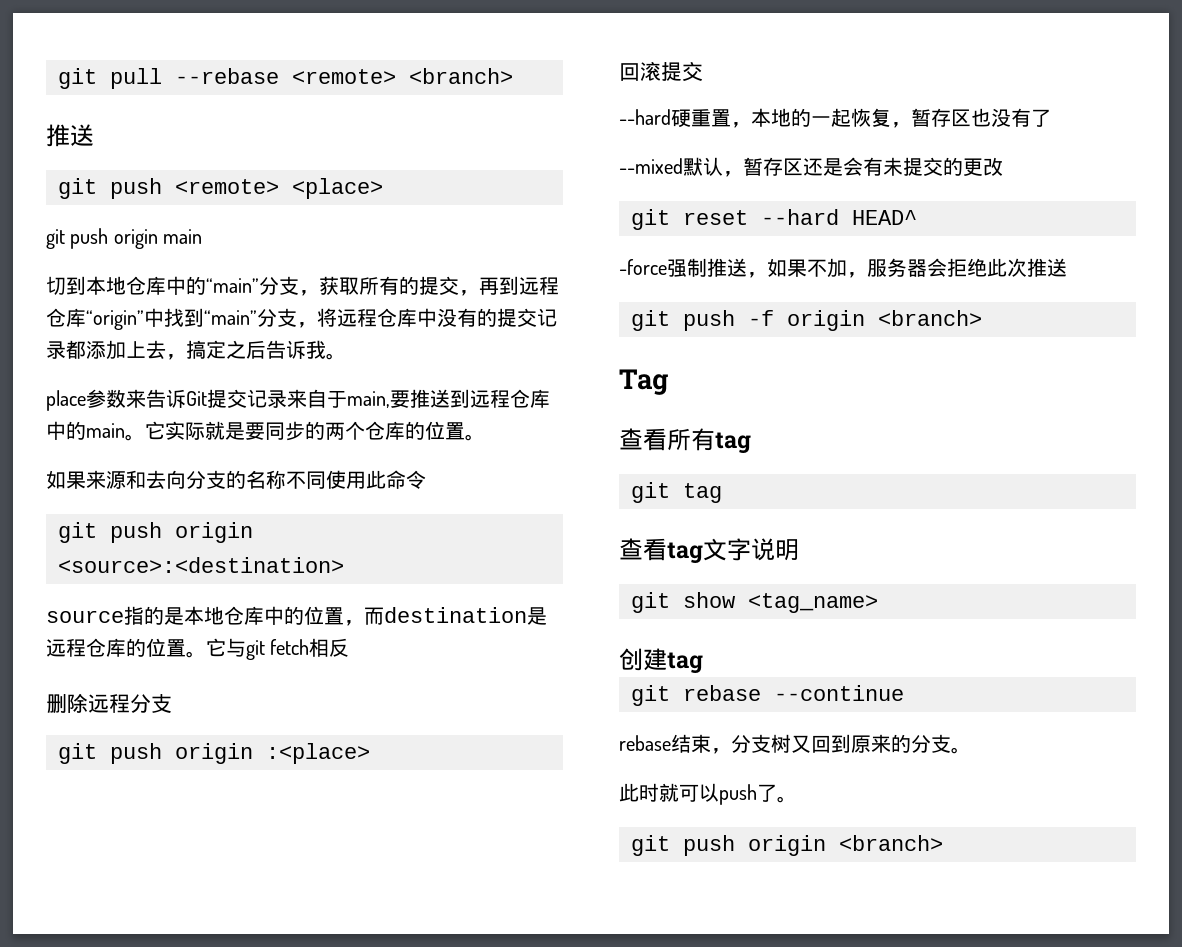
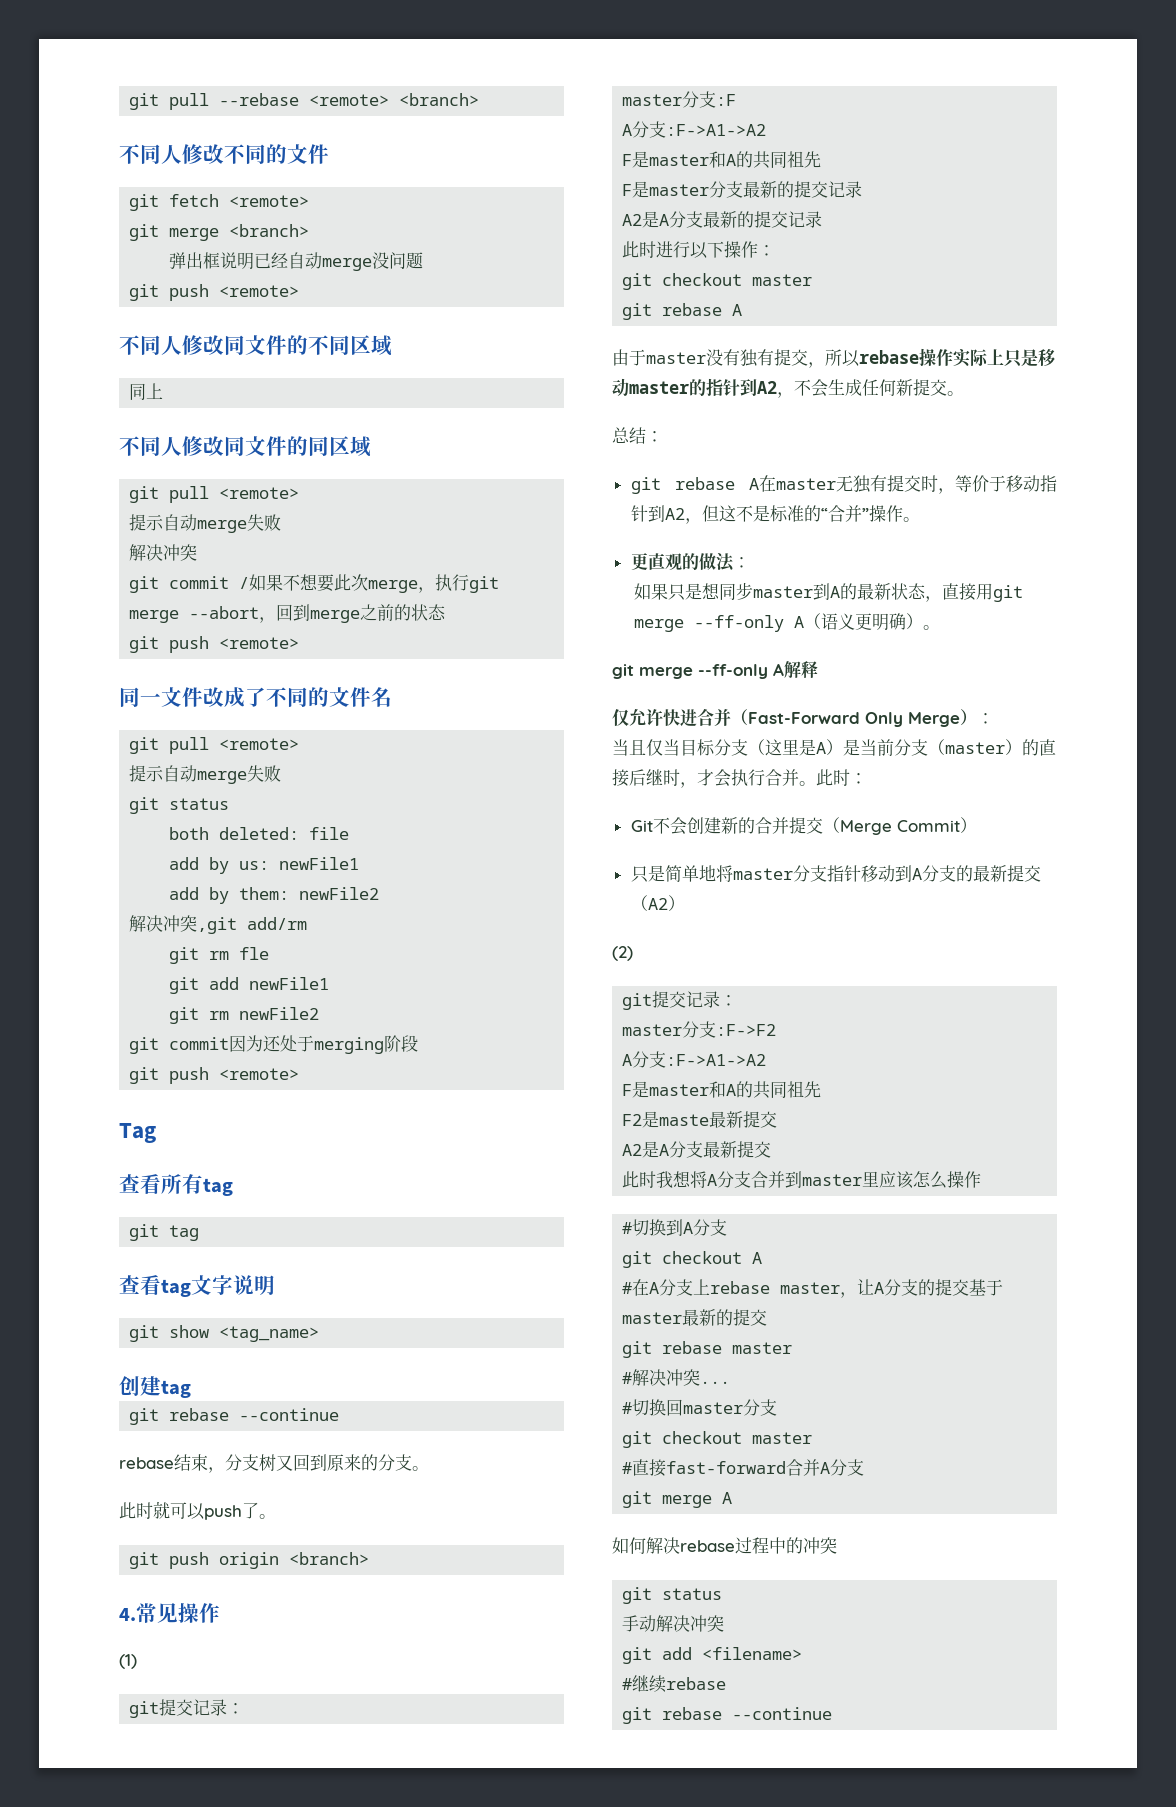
  git pull --rebase <remote> <branch>
- 推送
- git push <remote> <place>
- git push origin main
- 切到本地仓库中的“main”分支，获取所有的提交，再到远程仓库“origin”中找到“main”分支，将远程仓库中没有的提交记录都添加上去，搞定之后告诉我。
- place参数来告诉Git提交记录来自于main,要推送到远程仓库中的main。它实际就是要同步的两个仓库的位置。
- 如果来源和去向分支的名称不同使用此命令
- git push origin <source>:<destination>
- source指的是本地仓库中的位置，而destination是远程仓库的位置。它与git fetch相反
- 删除远程分支
- git push origin :<place>
- 回滚提交
- --hard硬重置，本地的一起恢复，暂存区也没有了
- --mixed默认，暂存区还是会有未提交的更改
- git reset --hard HEAD^
- -force强制推送，如果不加，服务器会拒绝此次推送
- git push -f origin <branch>
+ 不同人修改不同的文件
+ git fetch <remote>
+ git merge <branch>
+ 弹出框说明已经自动merge没问题
+ git push <remote>
+ 不同人修改同文件的不同区域
+ 同上
+ 不同人修改同文件的同区域
+ git pull <remote>
+ 提示自动merge失败
+ 解决冲突
+ git commit /如果不想要此次merge，执行git merge --abort，回到merge之前的状态
+ git push <remote>
+ 同一文件改成了不同的文件名
+ git pull <remote>
+ 提示自动merge失败
+ git status
+ both deleted: file
+ add by us: newFile1
+ add by them: newFile2
+ 解决冲突,git add/rm
+ git rm fle
+ git add newFile1
+ git rm newFile2
+ git commit因为还处于merging阶段
+ git push <remote>
+ 4.常见操作
+ (1)
+ git提交记录：
+ master分支:F
+ A分支:F->A1->A2
+ F是master和A的共同祖先
+ F是master分支最新的提交记录
+ A2是A分支最新的提交记录
+ 此时进行以下操作：
+ git checkout master
+ git rebase A
+ 由于master没有独有提交，所以rebase操作实际上只是移动master的指针到A2，不会生成任何新提交。
+ 总结：
+ git rebase A在master无独有提交时，等价于移动指针到A2，但这不是标准的“合并”操作。
+ 更直观的做法：
+ 如果只是想同步master到A的最新状态，直接用git merge --ff-only A（语义更明确）。
+ git merge --ff-only A解释
+ 仅允许快进合并（Fast-Forward Only Merge）：
+ 当且仅当目标分支（这里是A）是当前分支（master）的直接后继时，才会执行合并。此时：
+ Git不会创建新的合并提交（Merge Commit）
+ 只是简单地将master分支指针移动到A分支的最新提交（A2）
+ (2)
+ git提交记录：
+ master分支:F->F2
+ A分支:F->A1->A2
+ F是master和A的共同祖先
+ F2是maste最新提交
+ A2是A分支最新提交
+ 此时我想将A分支合并到master里应该怎么操作
+ #切换到A分支
+ git checkout A
+ #在A分支上rebase master，让A分支的提交基于master最新的提交
+ git rebase master
+ #解决冲突...
+ #切换回master分支
+ git checkout master
+ #直接fast-forward合并A分支
+ git merge A
+ 如何解决rebase过程中的冲突
+ git status
+ 手动解决冲突
+ git add <filename>
+ #继续rebase
+ git rebase --continue

